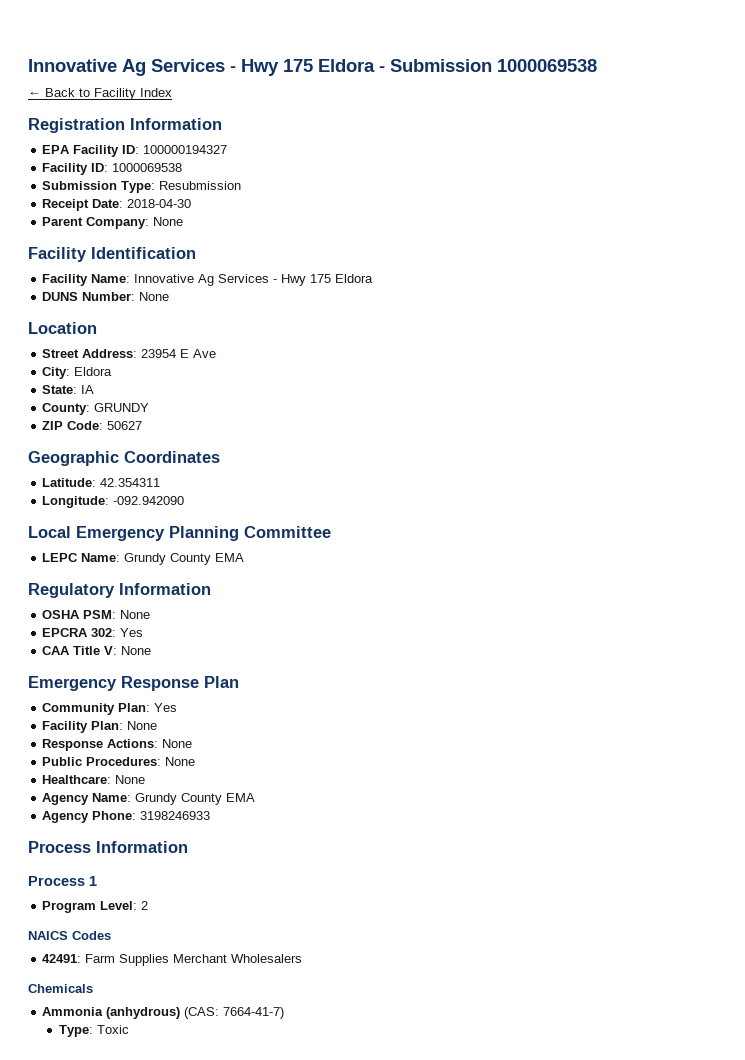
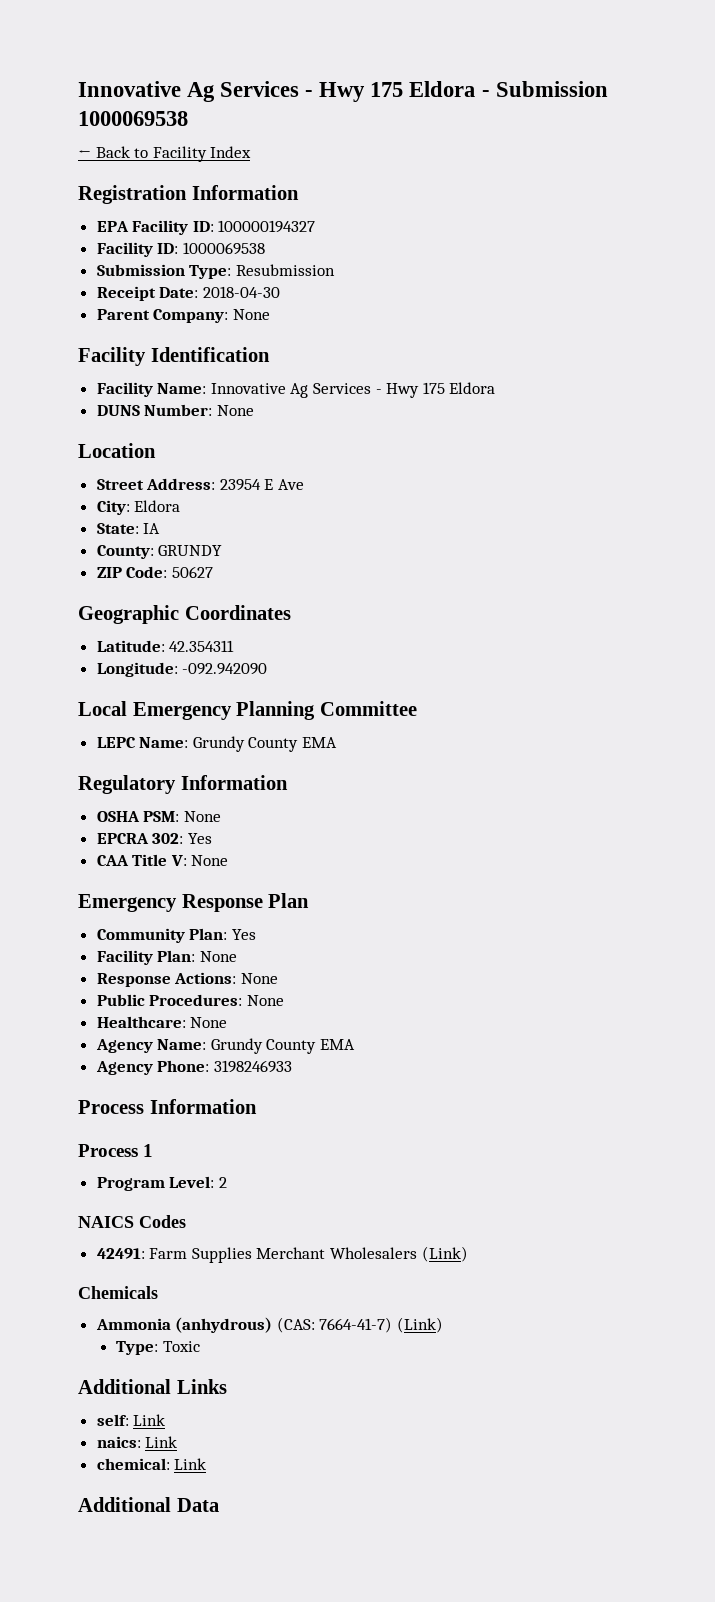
- 42491: Farm Supplies Merchant Wholesalers
+ 42491: Farm Supplies Merchant Wholesalers (Link)
- Ammonia (anhydrous) (CAS: 7664-41-7)
+ Ammonia (anhydrous) (CAS: 7664-41-7) (Link)
+ Additional Links
+ self: Link
+ naics: Link
+ chemical: Link
+ Additional Data

